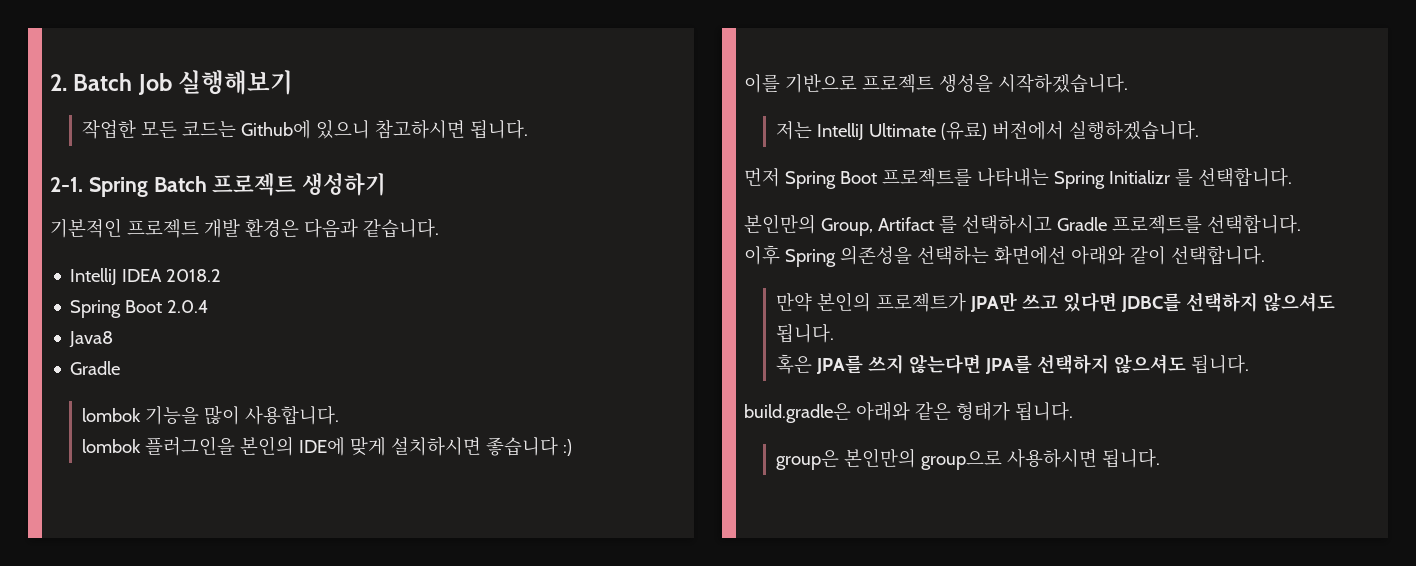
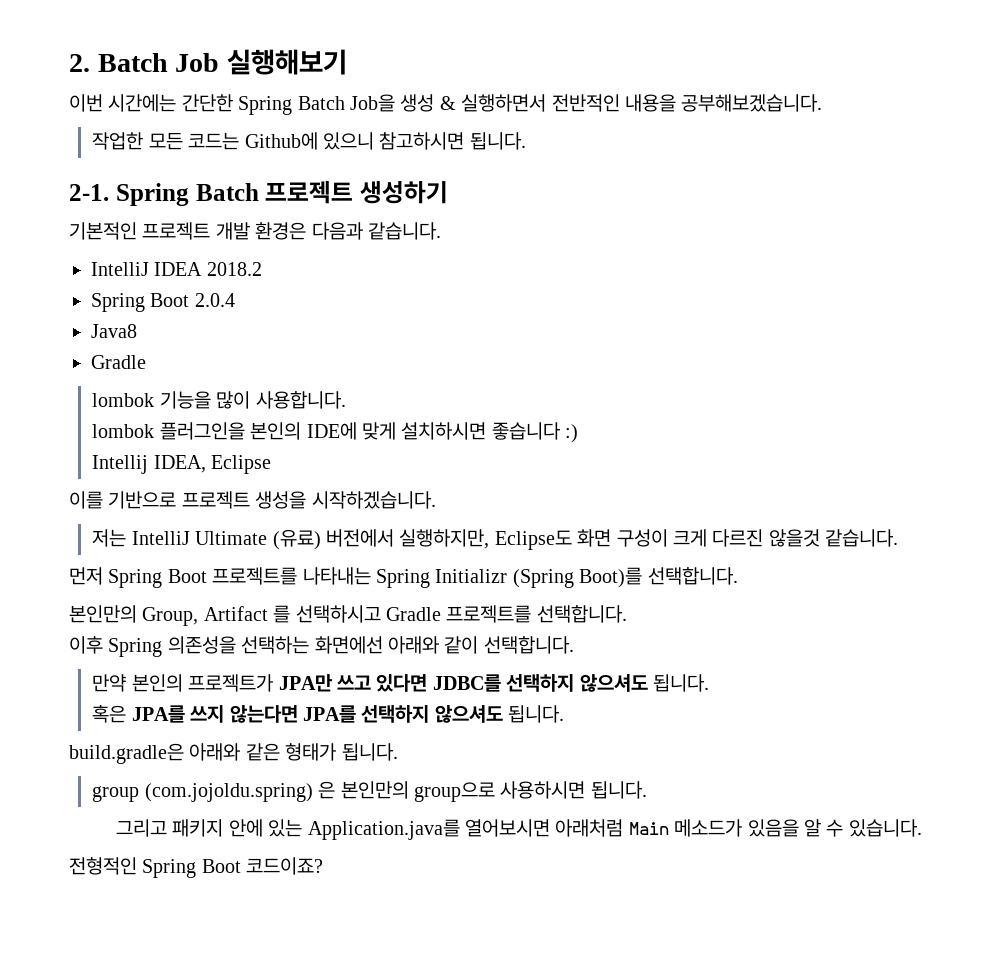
+ 이번 시간에는 간단한 Spring Batch Job을 생성 & 실행하면서 전반적인 내용을 공부해보겠습니다.
+ Intellij IDEA, Eclipse
- 저는 IntelliJ Ultimate (유료) 버전에서 실행하겠습니다.
+ 저는 IntelliJ Ultimate (유료) 버전에서 실행하지만, Eclipse도 화면 구성이 크게 다르진 않을것 같습니다.
- 먼저 Spring Boot 프로젝트를 나타내는 Spring Initializr 를 선택합니다.
+ 먼저 Spring Boot 프로젝트를 나타내는 Spring Initializr (Spring Boot)를 선택합니다.
- group은 본인만의 group으로 사용하시면 됩니다.
+ group (com.jojoldu.spring) 은 본인만의 group으로 사용하시면 됩니다.
+ 그리고 패키지 안에 있는 Application.java를 열어보시면 아래처럼 Main 메소드가 있음을 알 수 있습니다.
+ 전형적인 Spring Boot 코드이죠?

